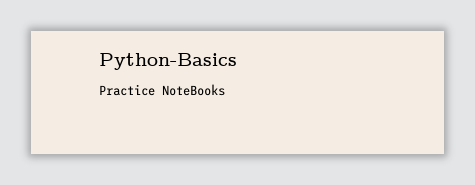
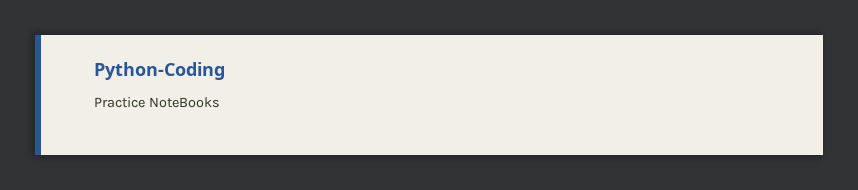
- Python-Basics
+ Python-Coding

